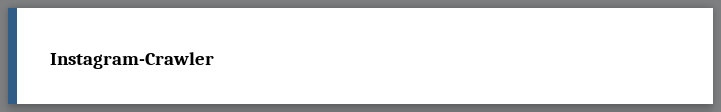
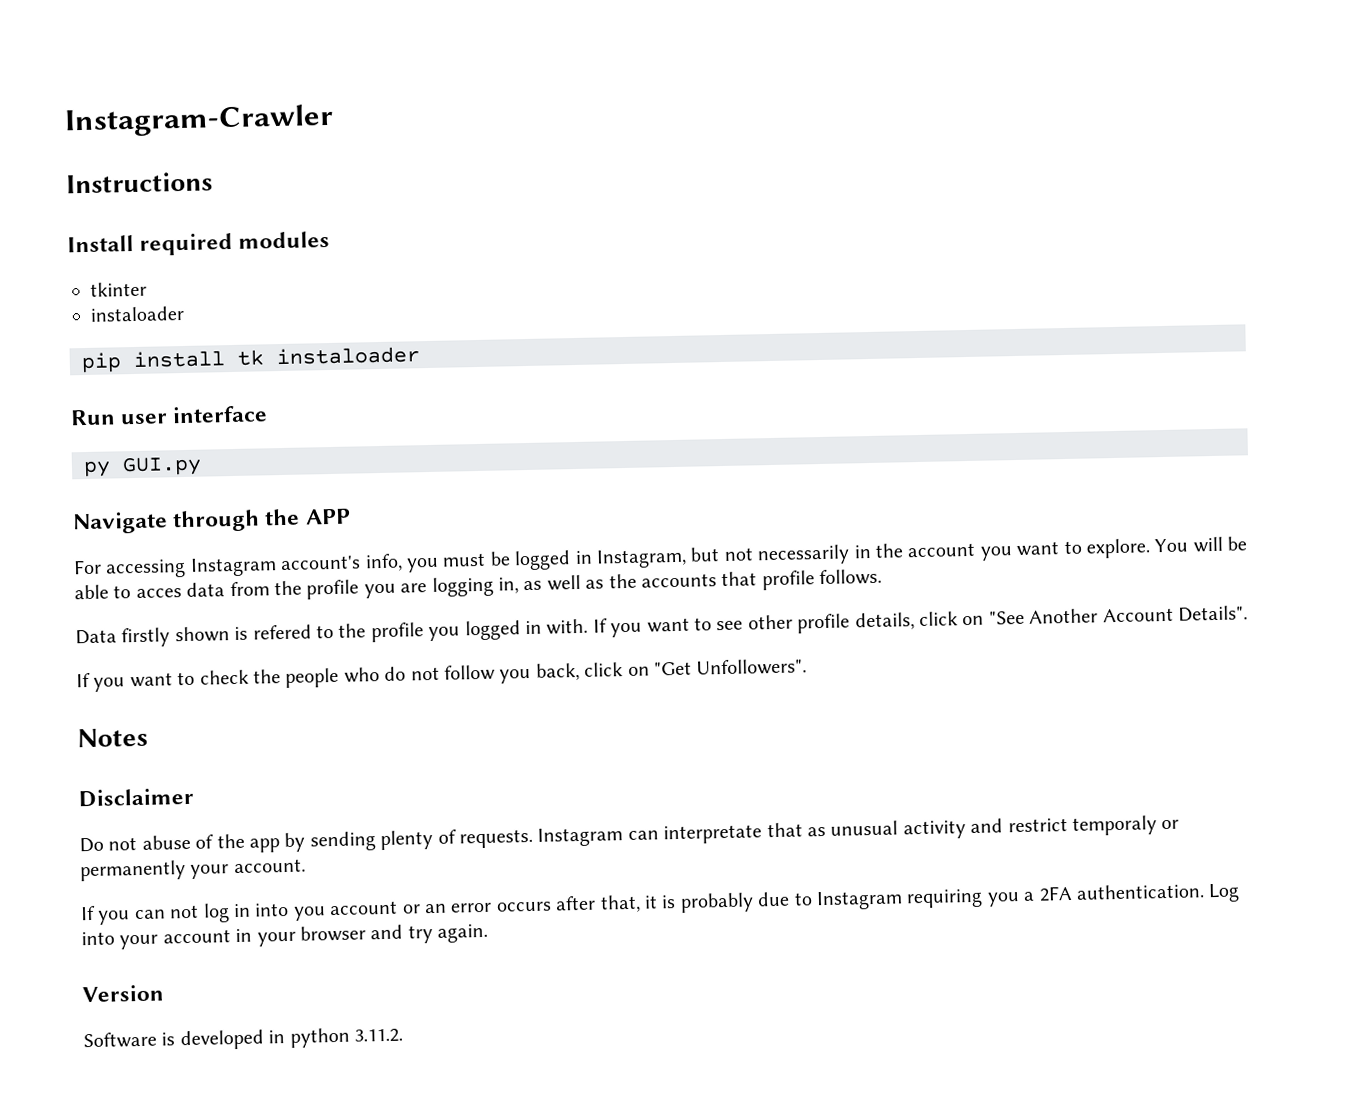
+ Instructions
+ Install required modules
+ tkinter
+ instaloader
+ pip install tk instaloader
+ Run user interface
+ py GUI.py
+ Navigate through the APP
+ For accessing Instagram account's info, you must be logged in Instagram, but not necessarily in the account you want to explore. You will be able to acces data from the profile you are logging in, as well as the accounts that profile follows.
+ Data firstly shown is refered to the profile you logged in with. If you want to see other profile details, click on "See Another Account Details".
+ If you want to check the people who do not follow you back, click on "Get Unfollowers".
+ Notes
+ Disclaimer
+ Do not abuse of the app by sending plenty of requests. Instagram can interpretate that as unusual activity and restrict temporaly or permanently your account.
+ If you can not log in into you account or an error occurs after that, it is probably due to Instagram requiring you a 2FA authentication. Log into your account in your browser and try again.
+ Version
+ Software is developed in python 3.11.2.

